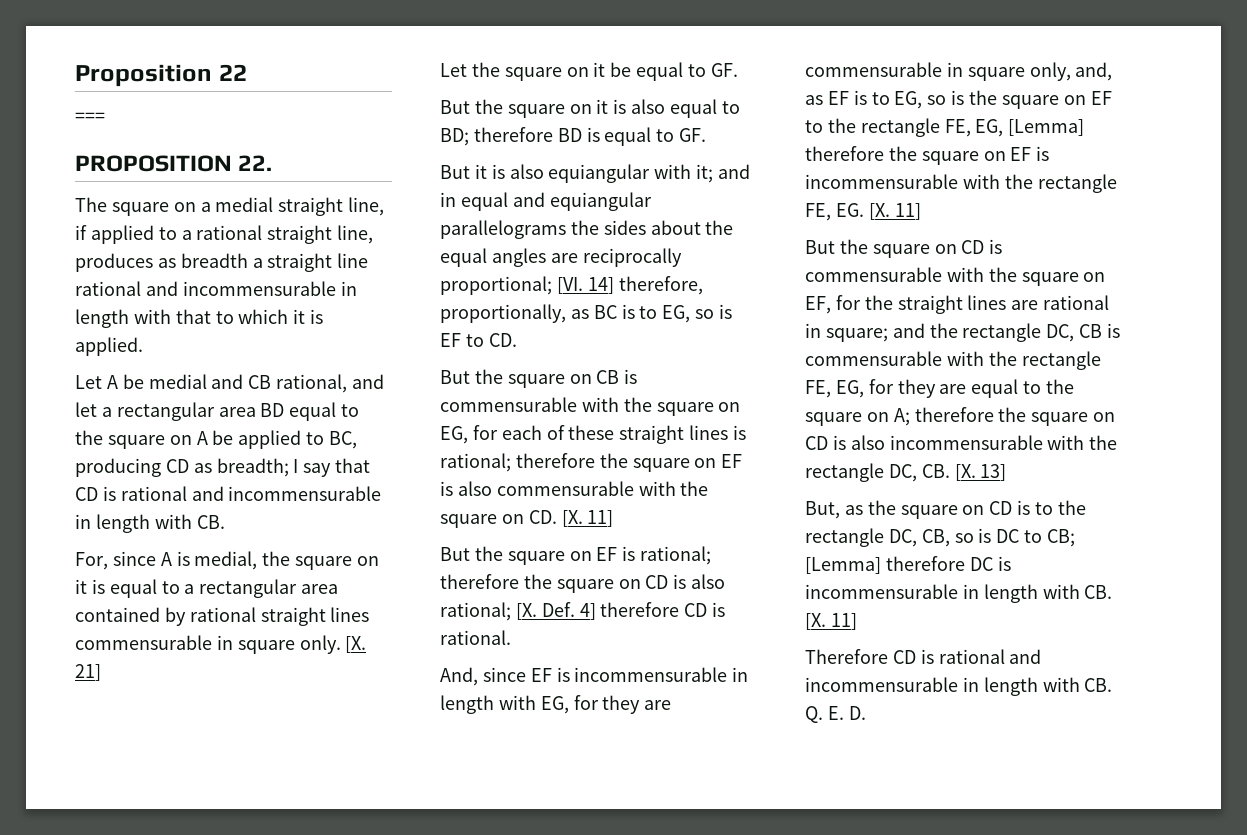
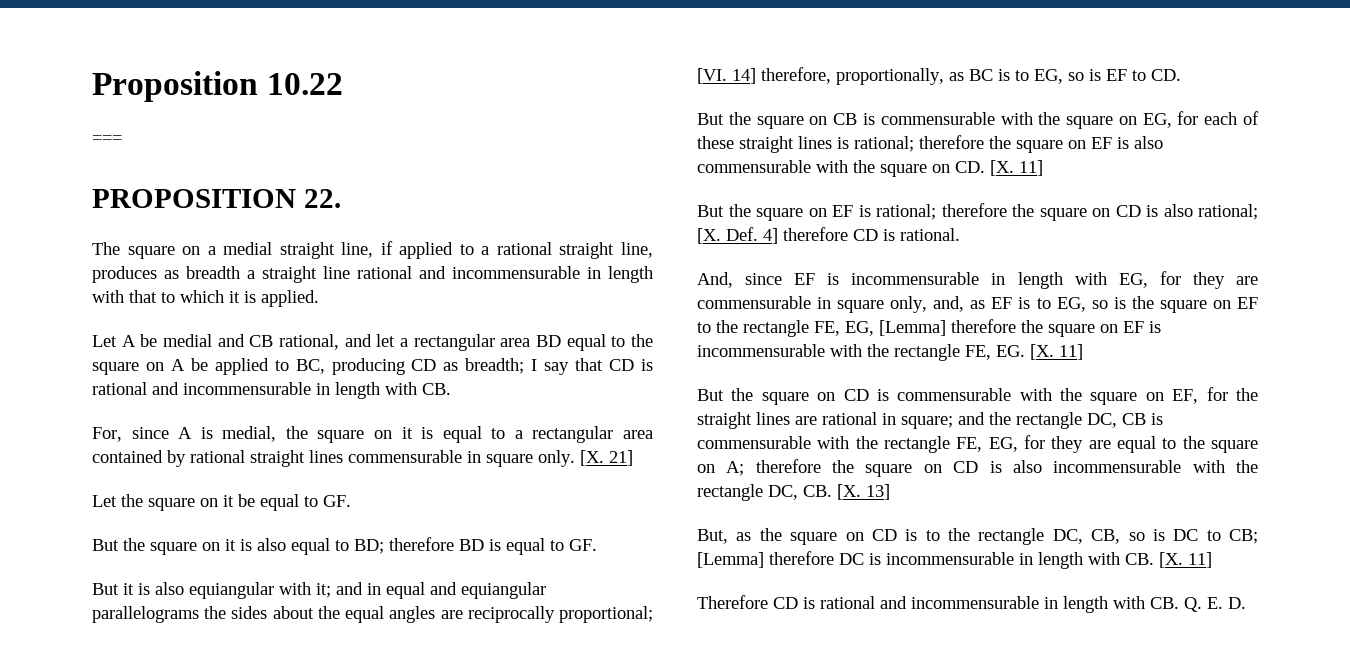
- Proposition 22
+ Proposition 10.22

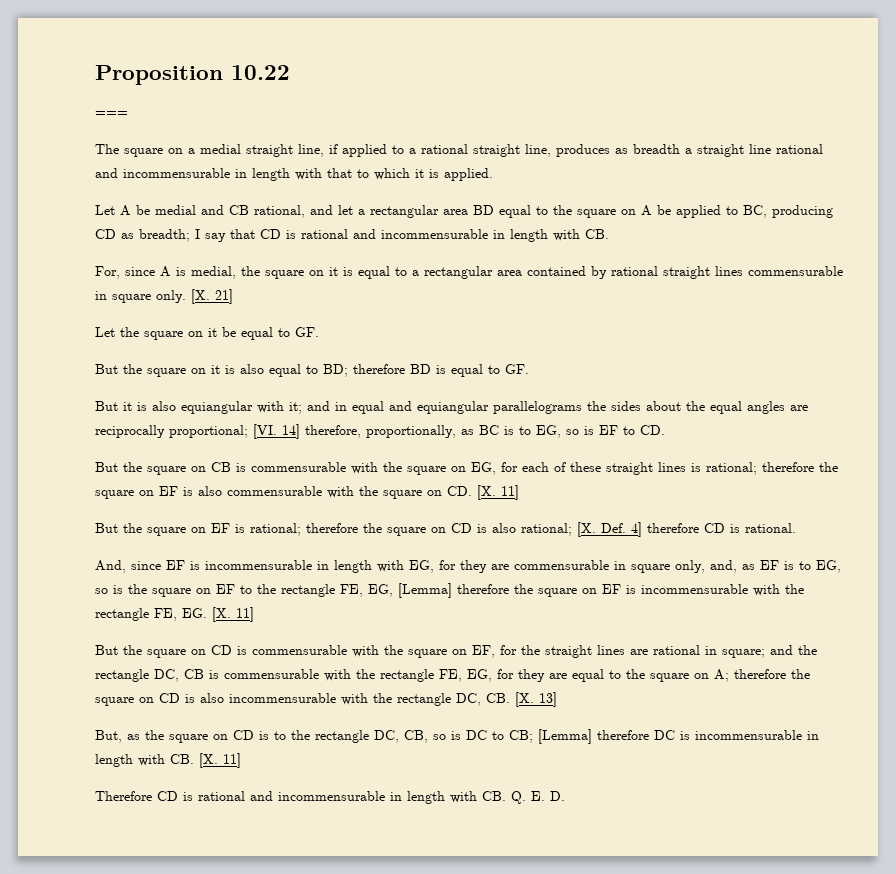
- PROPOSITION 22.

